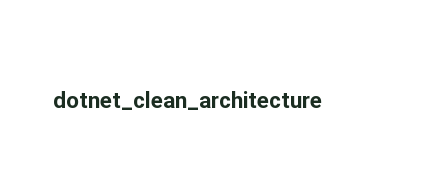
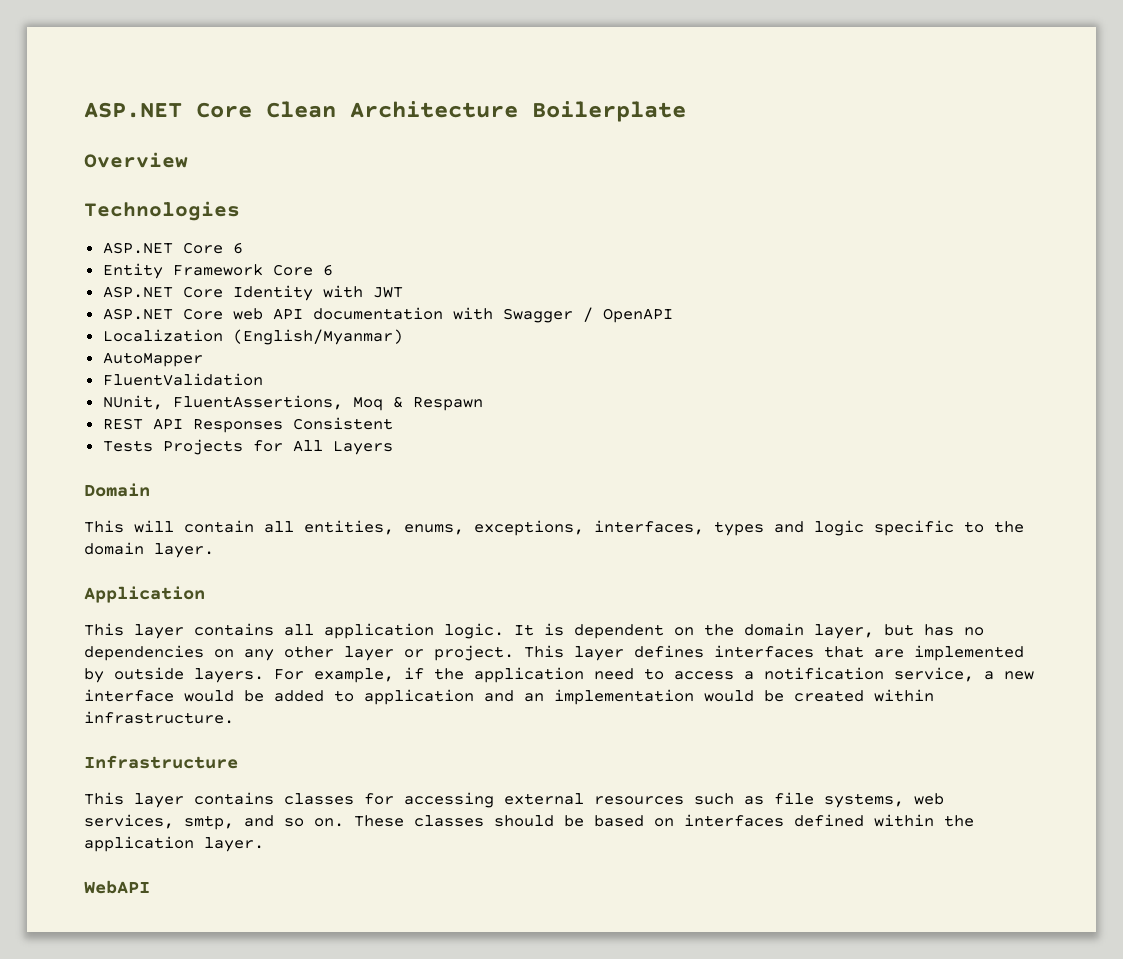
- dotnet_clean_architecture
+ ASP.NET Core Clean Architecture Boilerplate
+ Overview
+ Technologies
+ ASP.NET Core 6
+ Entity Framework Core 6
+ ASP.NET Core Identity with JWT
+ ASP.NET Core web API documentation with Swagger / OpenAPI
+ Localization (English/Myanmar)
+ AutoMapper
+ FluentValidation
+ NUnit, FluentAssertions, Moq & Respawn
+ REST API Responses Consistent
+ Tests Projects for All Layers
+ Domain
+ This will contain all entities, enums, exceptions, interfaces, types and logic specific to the domain layer.
+ Application
+ This layer contains all application logic. It is dependent on the domain layer, but has no dependencies on any other layer or project. This layer defines interfaces that are implemented by outside layers. For example, if the application need to access a notification service, a new interface would be added to application and an implementation would be created within infrastructure.
+ Infrastructure
+ This layer contains classes for accessing external resources such as file systems, web services, smtp, and so on. These classes should be based on interfaces defined within the application layer.
+ WebAPI

